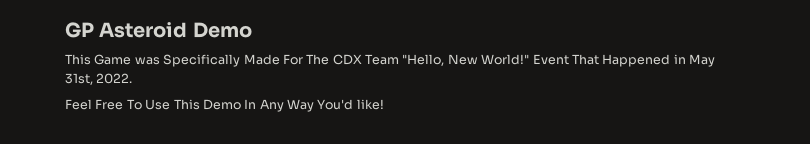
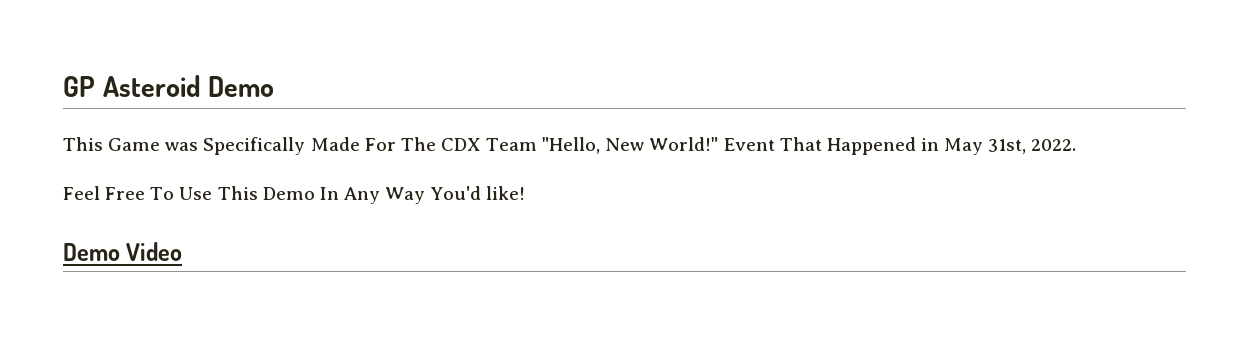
+ Demo Video

